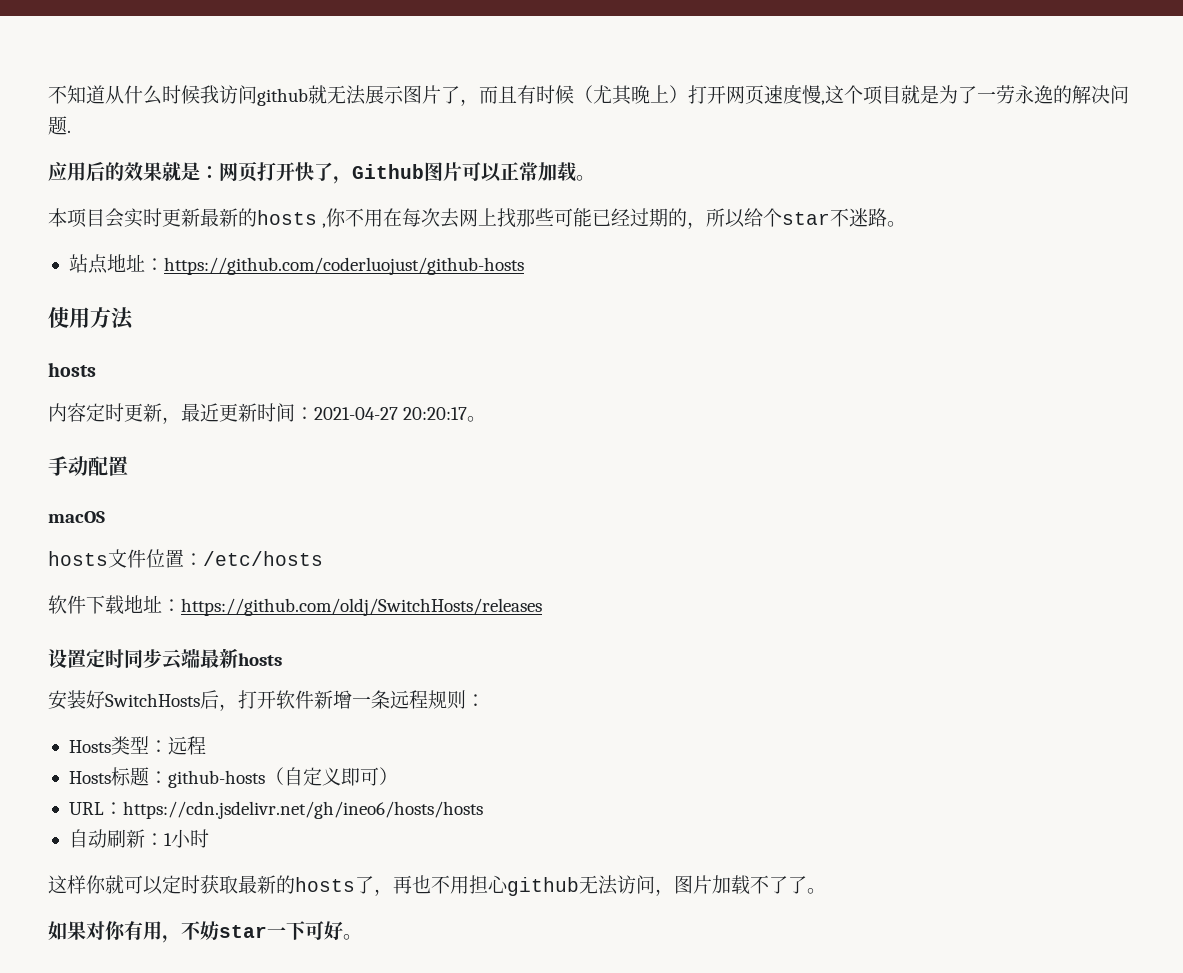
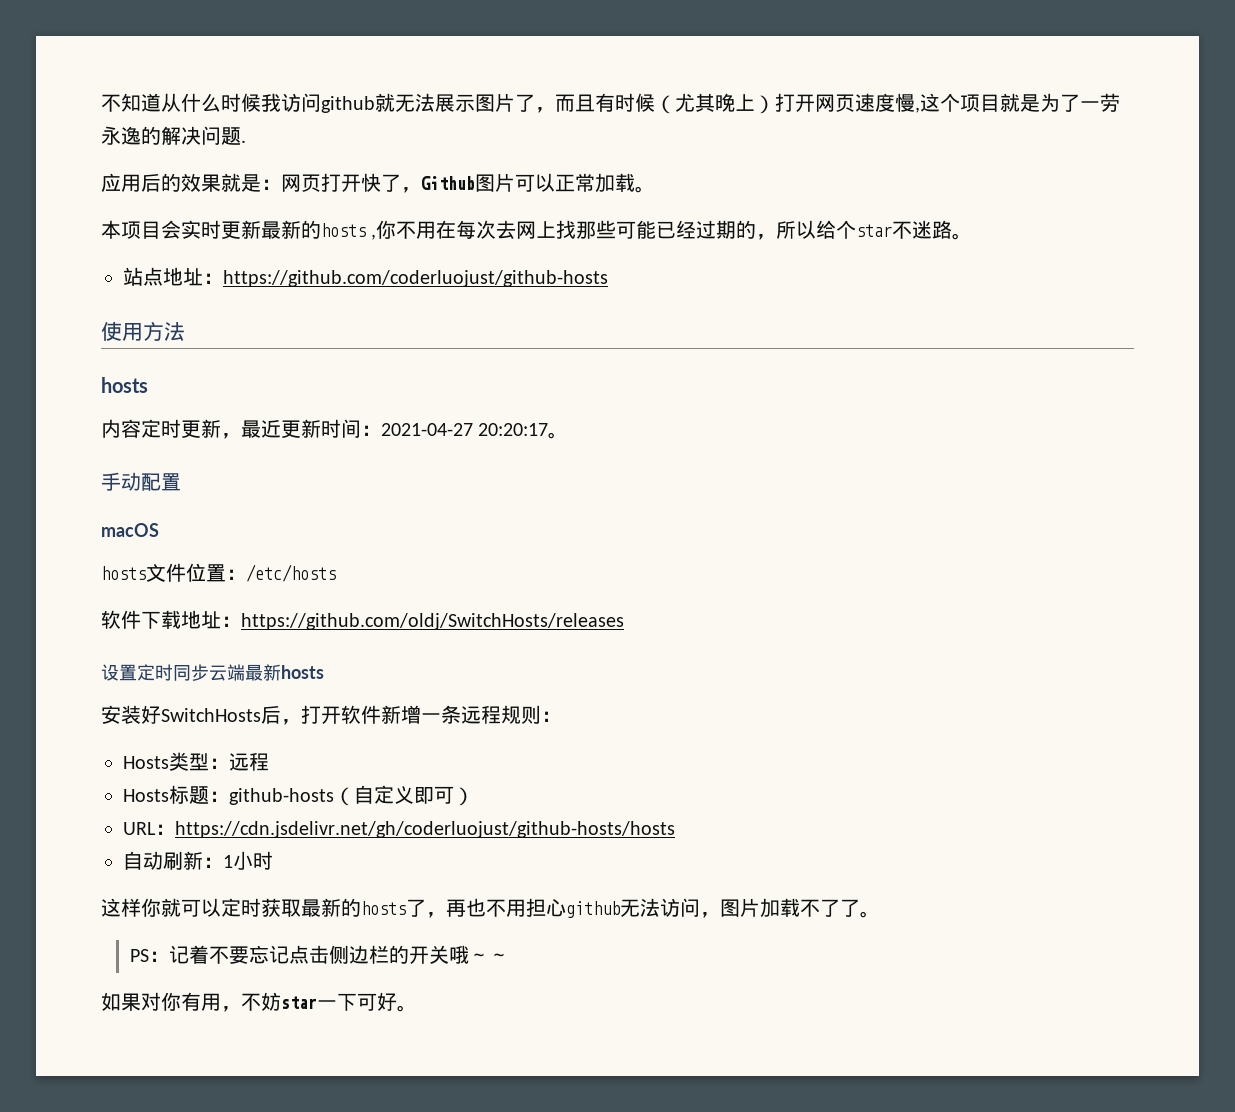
- URL：https://cdn.jsdelivr.net/gh/ineo6/hosts/hosts
+ URL：https://cdn.jsdelivr.net/gh/coderluojust/github-hosts/hosts
+ PS：记着不要忘记点击侧边栏的开关哦～～

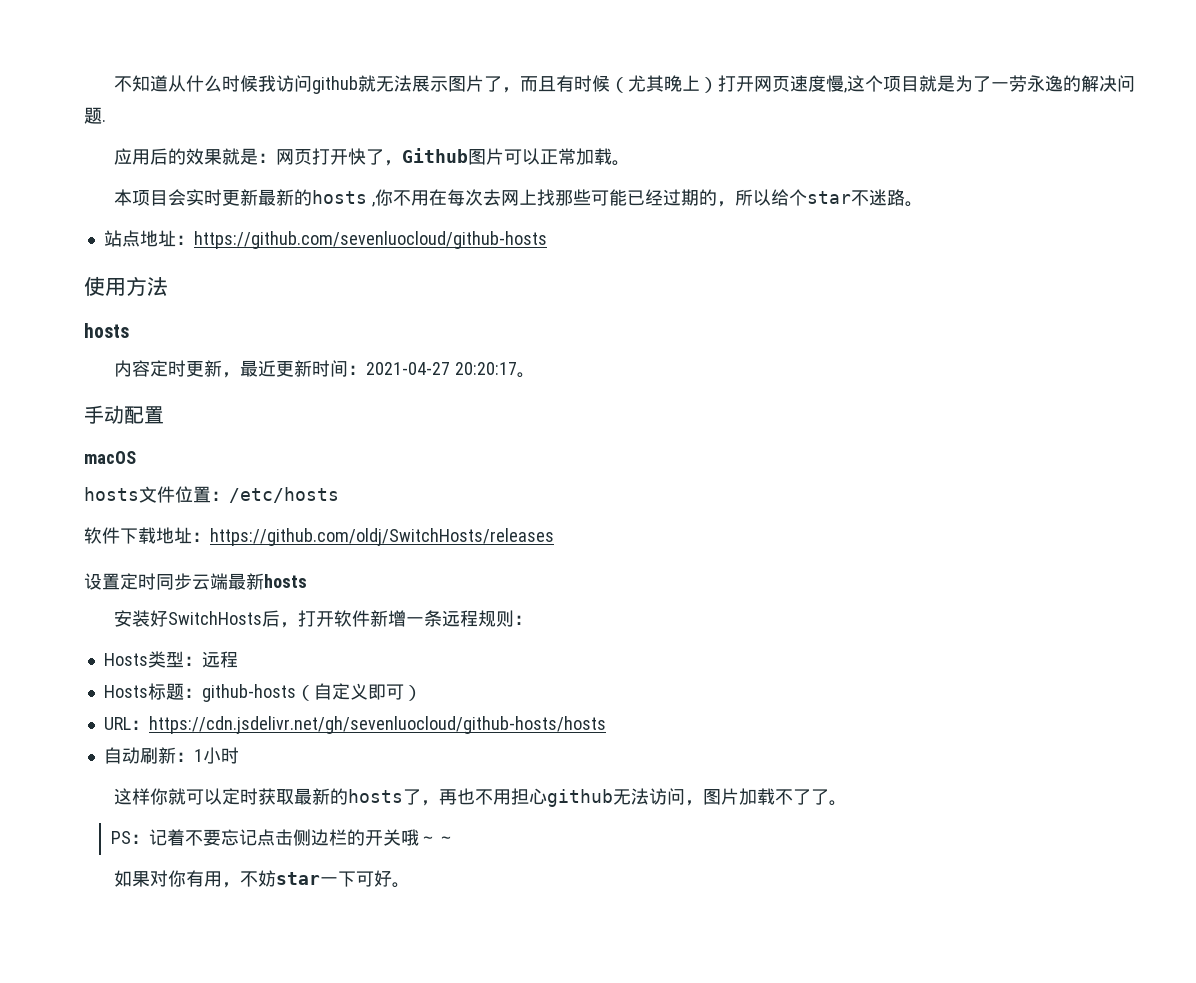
- 站点地址：https://github.com/coderluojust/github-hosts
+ 站点地址：https://github.com/sevenluocloud/github-hosts
- URL：https://cdn.jsdelivr.net/gh/coderluojust/github-hosts/hosts
+ URL：https://cdn.jsdelivr.net/gh/sevenluocloud/github-hosts/hosts

